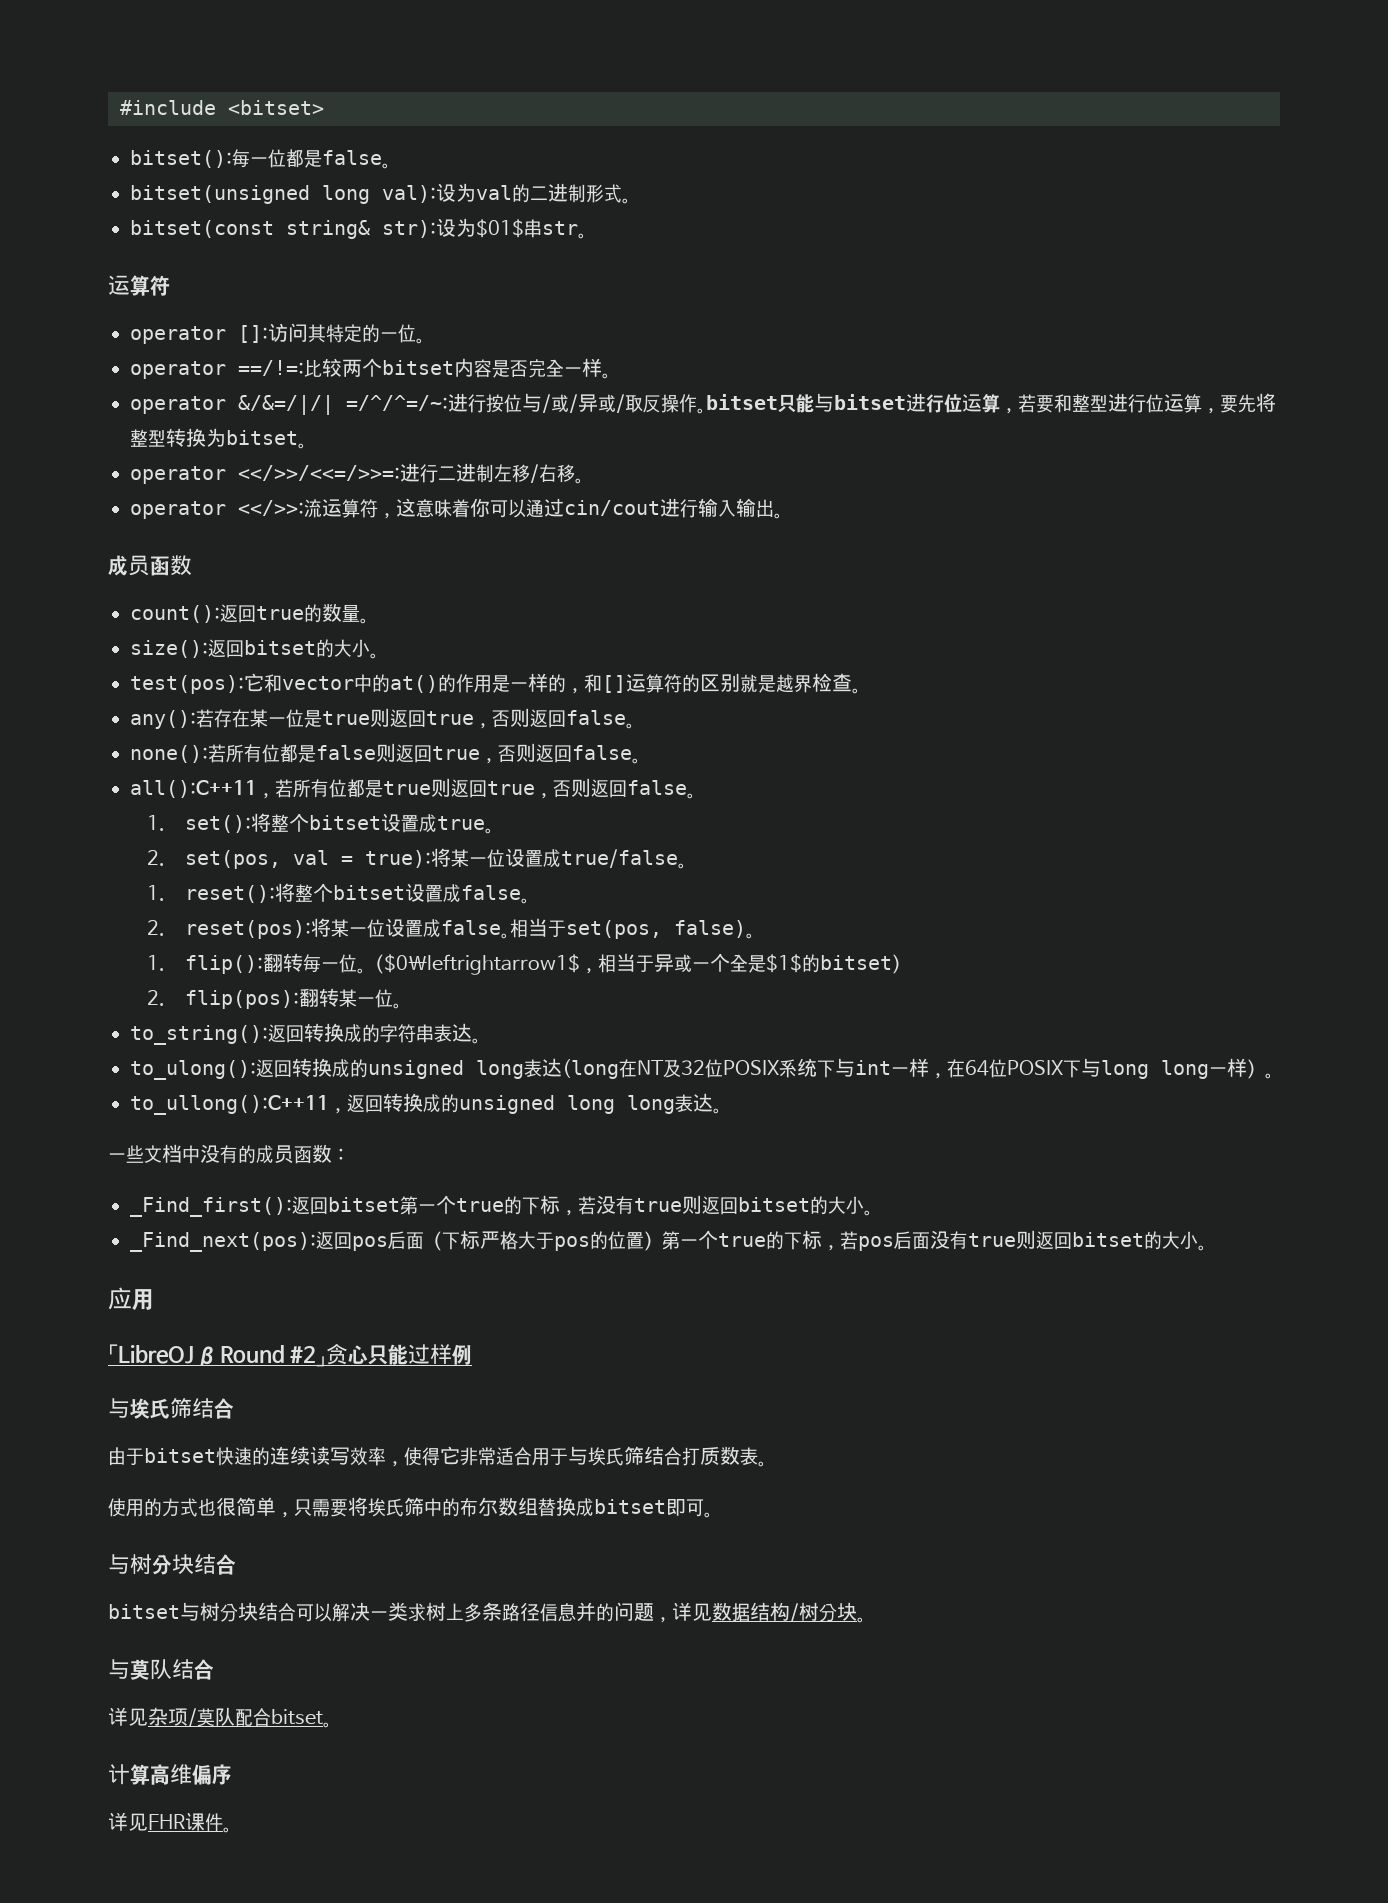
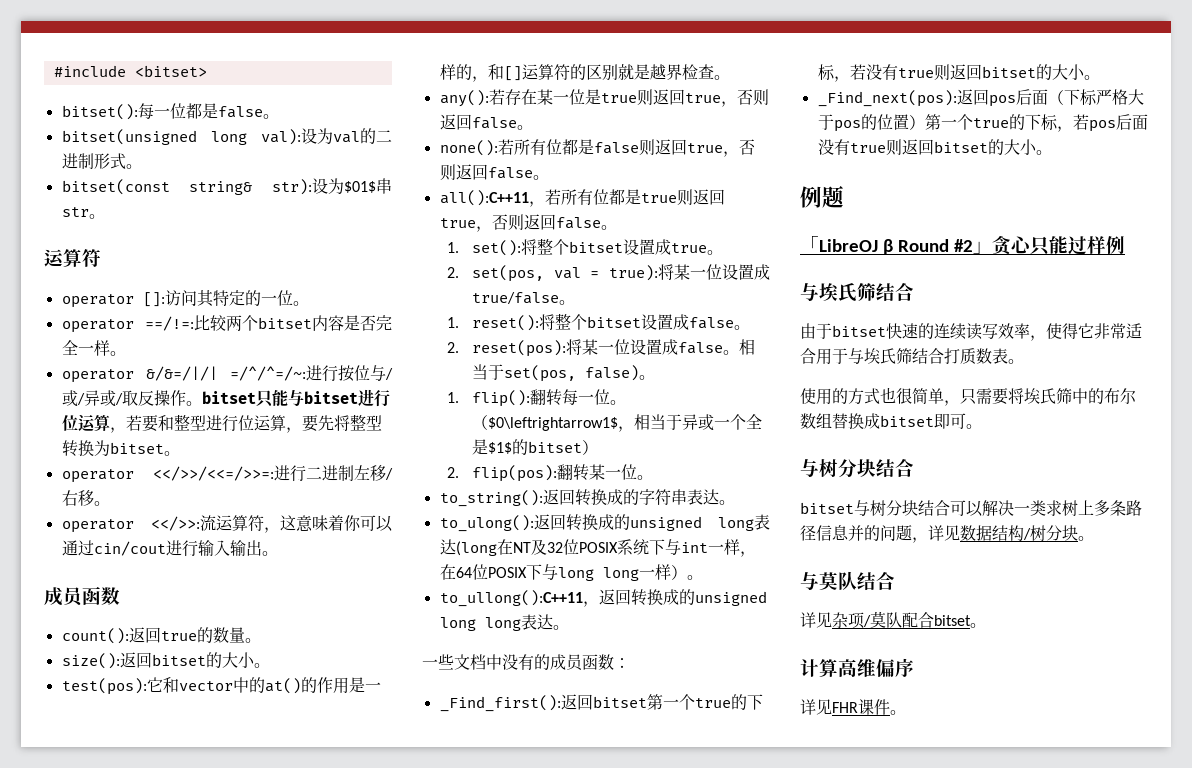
- 应用
+ 例题

